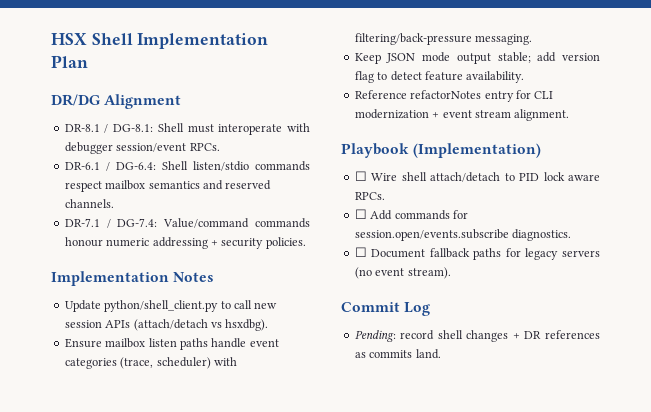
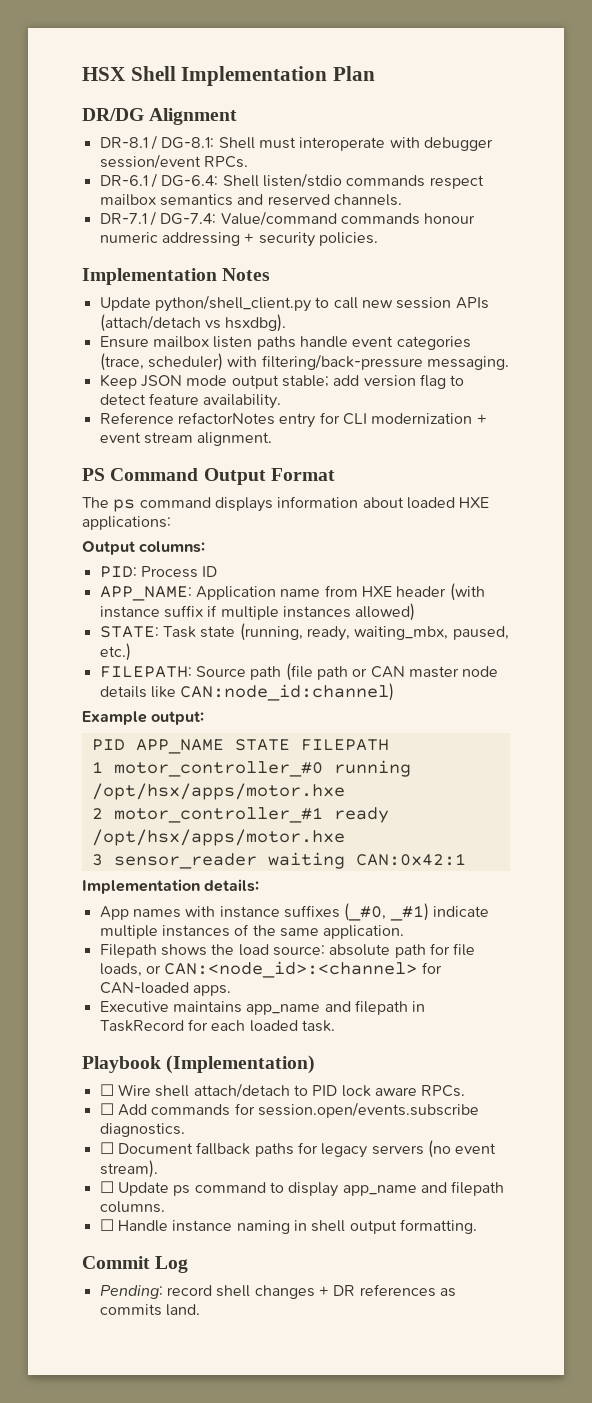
+ PS Command Output Format
+ The ps command displays information about loaded HXE applications:
+ Output columns:
+ PID: Process ID
+ APP_NAME: Application name from HXE header (with instance suffix if multiple instances allowed)
+ STATE: Task state (running, ready, waiting_mbx, paused, etc.)
+ FILEPATH: Source path (file path or CAN master node details like CAN:node_id:channel)
+ Example output:
+ PID APP_NAME STATE FILEPATH
+ 1 motor_controller_#0 running /opt/hsx/apps/motor.hxe
+ 2 motor_controller_#1 ready /opt/hsx/apps/motor.hxe
+ 3 sensor_reader waiting CAN:0x42:1
+ Implementation details:
+ App names with instance suffixes (_#0, _#1) indicate multiple instances of the same application.
+ Filepath shows the load source: absolute path for file loads, or CAN:<node_id>:<channel> for CAN-loaded apps.
+ Executive maintains app_name and filepath in TaskRecord for each loaded task.
+ ☐ Update ps command to display app_name and filepath columns.
+ ☐ Handle instance naming in shell output formatting.

